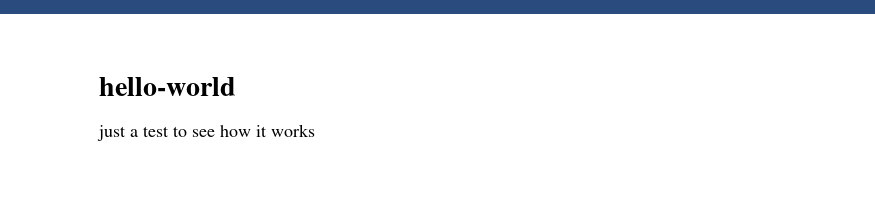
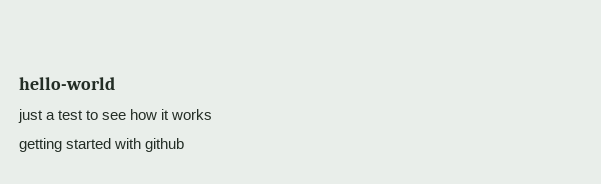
+ getting started with github

